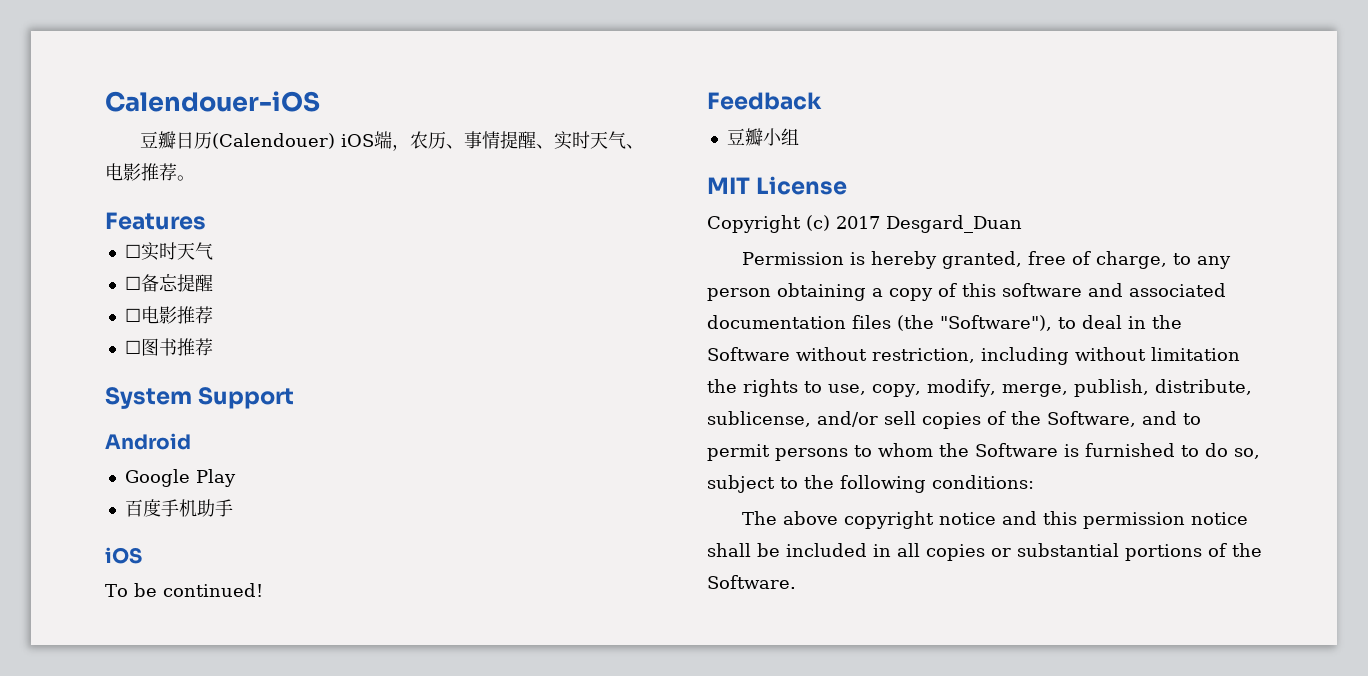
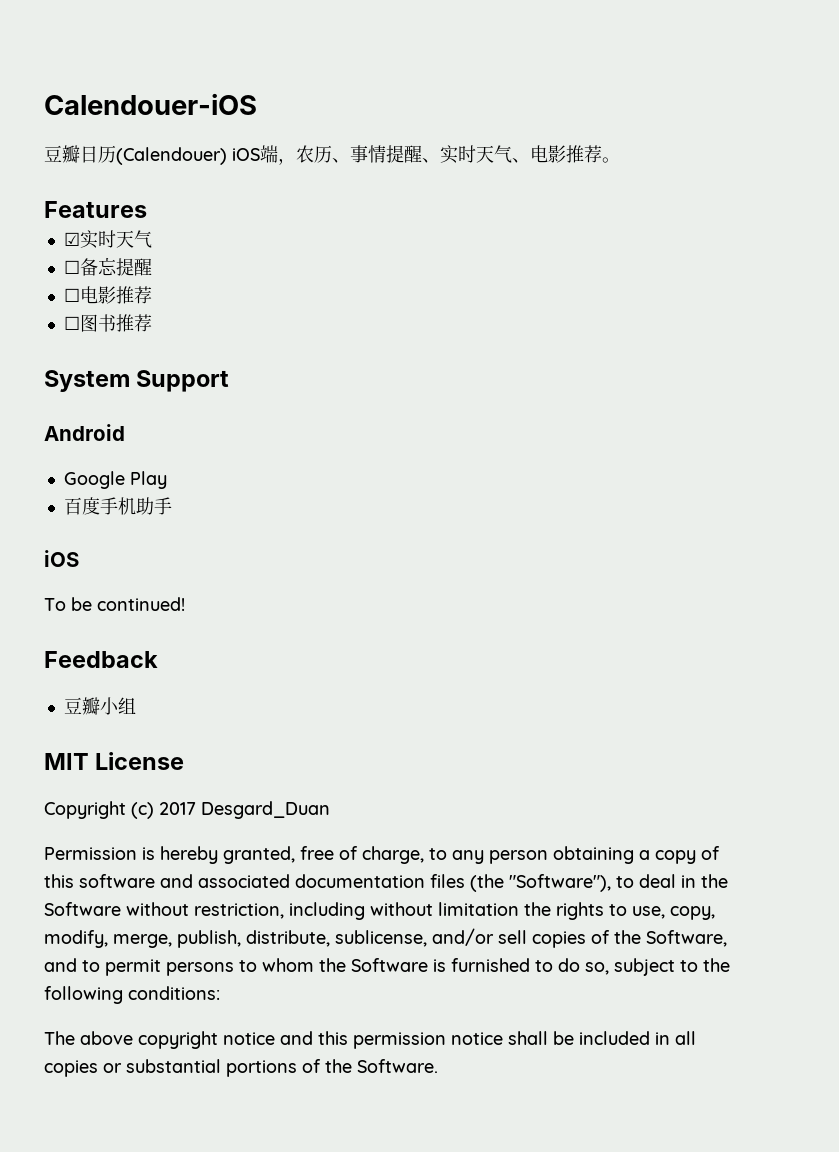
- ☐实时天气
+ ☑实时天气

